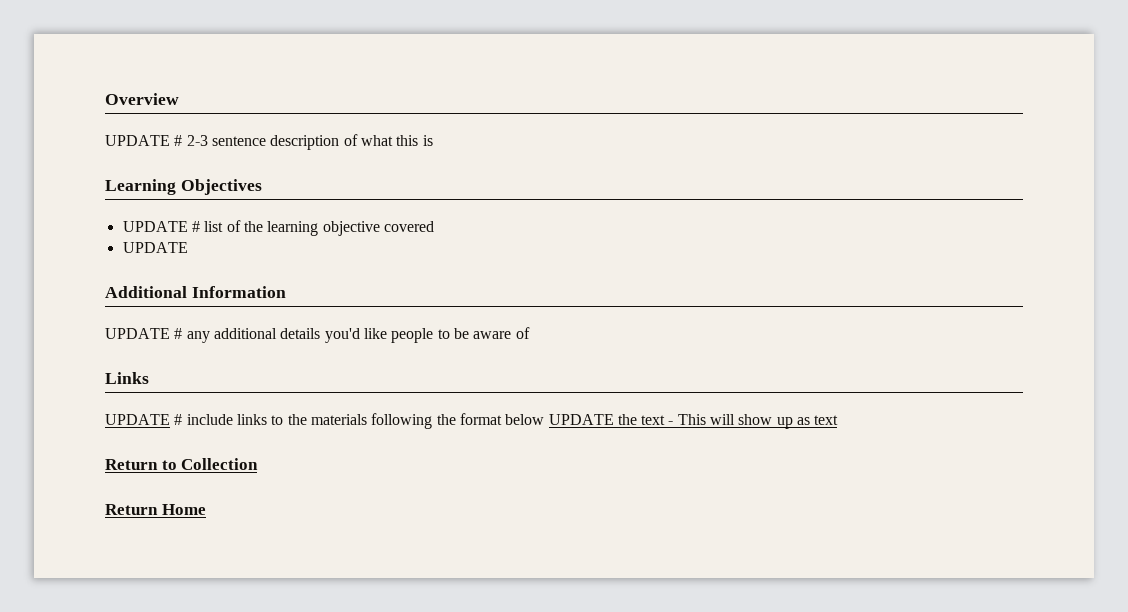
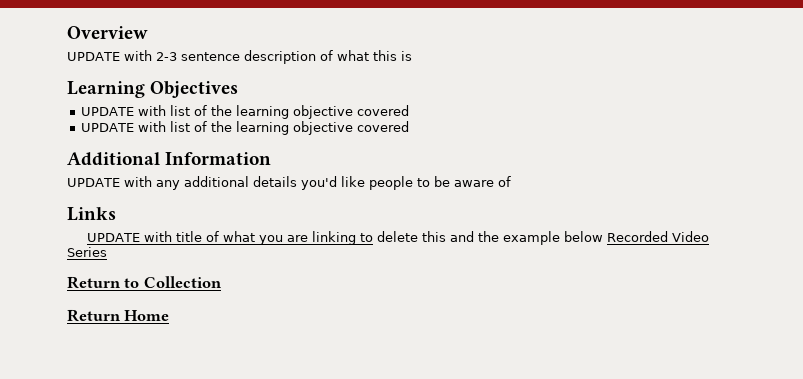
- UPDATE # 2-3 sentence description of what this is
+ UPDATE with 2-3 sentence description of what this is
  Learning Objectives
- UPDATE # list of the learning objective covered
- UPDATE
+ UPDATE with list of the learning objective covered
+ UPDATE with list of the learning objective covered
- UPDATE # any additional details you'd like people to be aware of
+ UPDATE with any additional details you'd like people to be aware of
- UPDATE # include links to the materials following the format below UPDATE the text - This will show up as text
+ UPDATE with title of what you are linking to delete this and the example below Recorded Video Series

